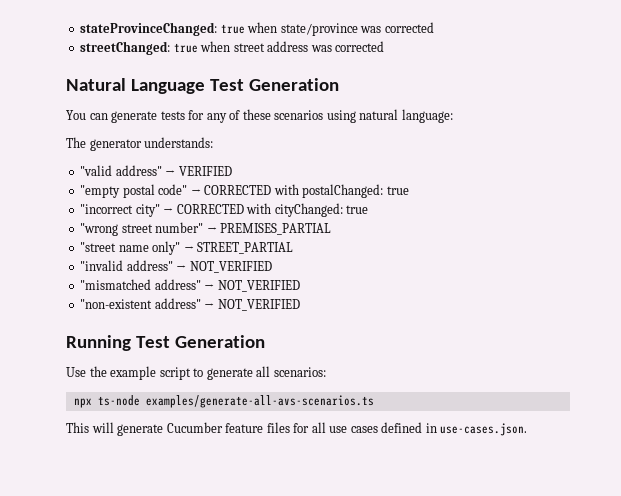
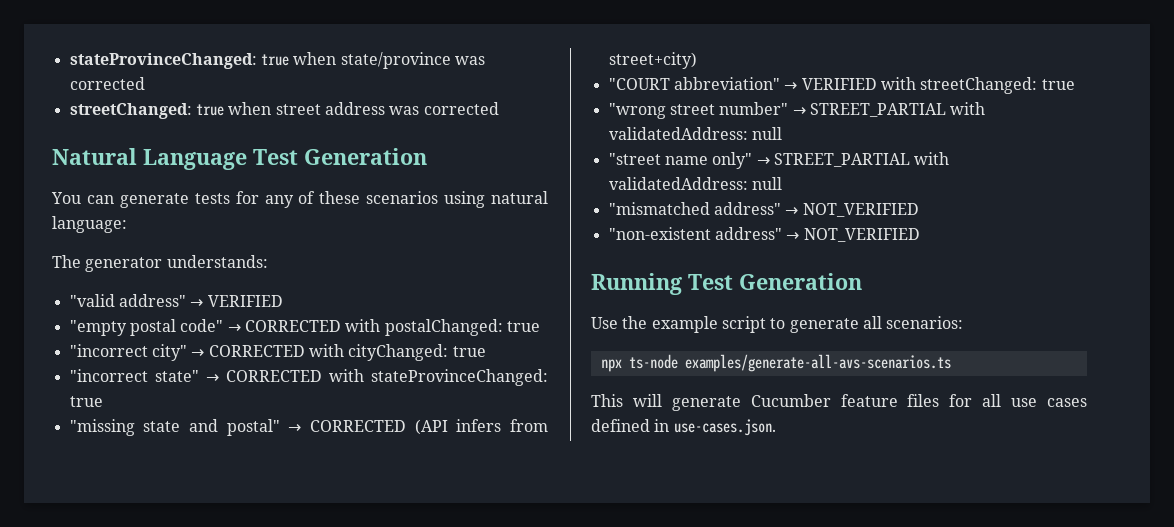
+ "incorrect state" → CORRECTED with stateProvinceChanged: true
+ "missing state and postal" → CORRECTED (API infers from street+city)
+ "COURT abbreviation" → VERIFIED with streetChanged: true
- "wrong street number" → PREMISES_PARTIAL
+ "wrong street number" → STREET_PARTIAL with validatedAddress: null
- "street name only" → STREET_PARTIAL
- "invalid address" → NOT_VERIFIED
+ "street name only" → STREET_PARTIAL with validatedAddress: null

